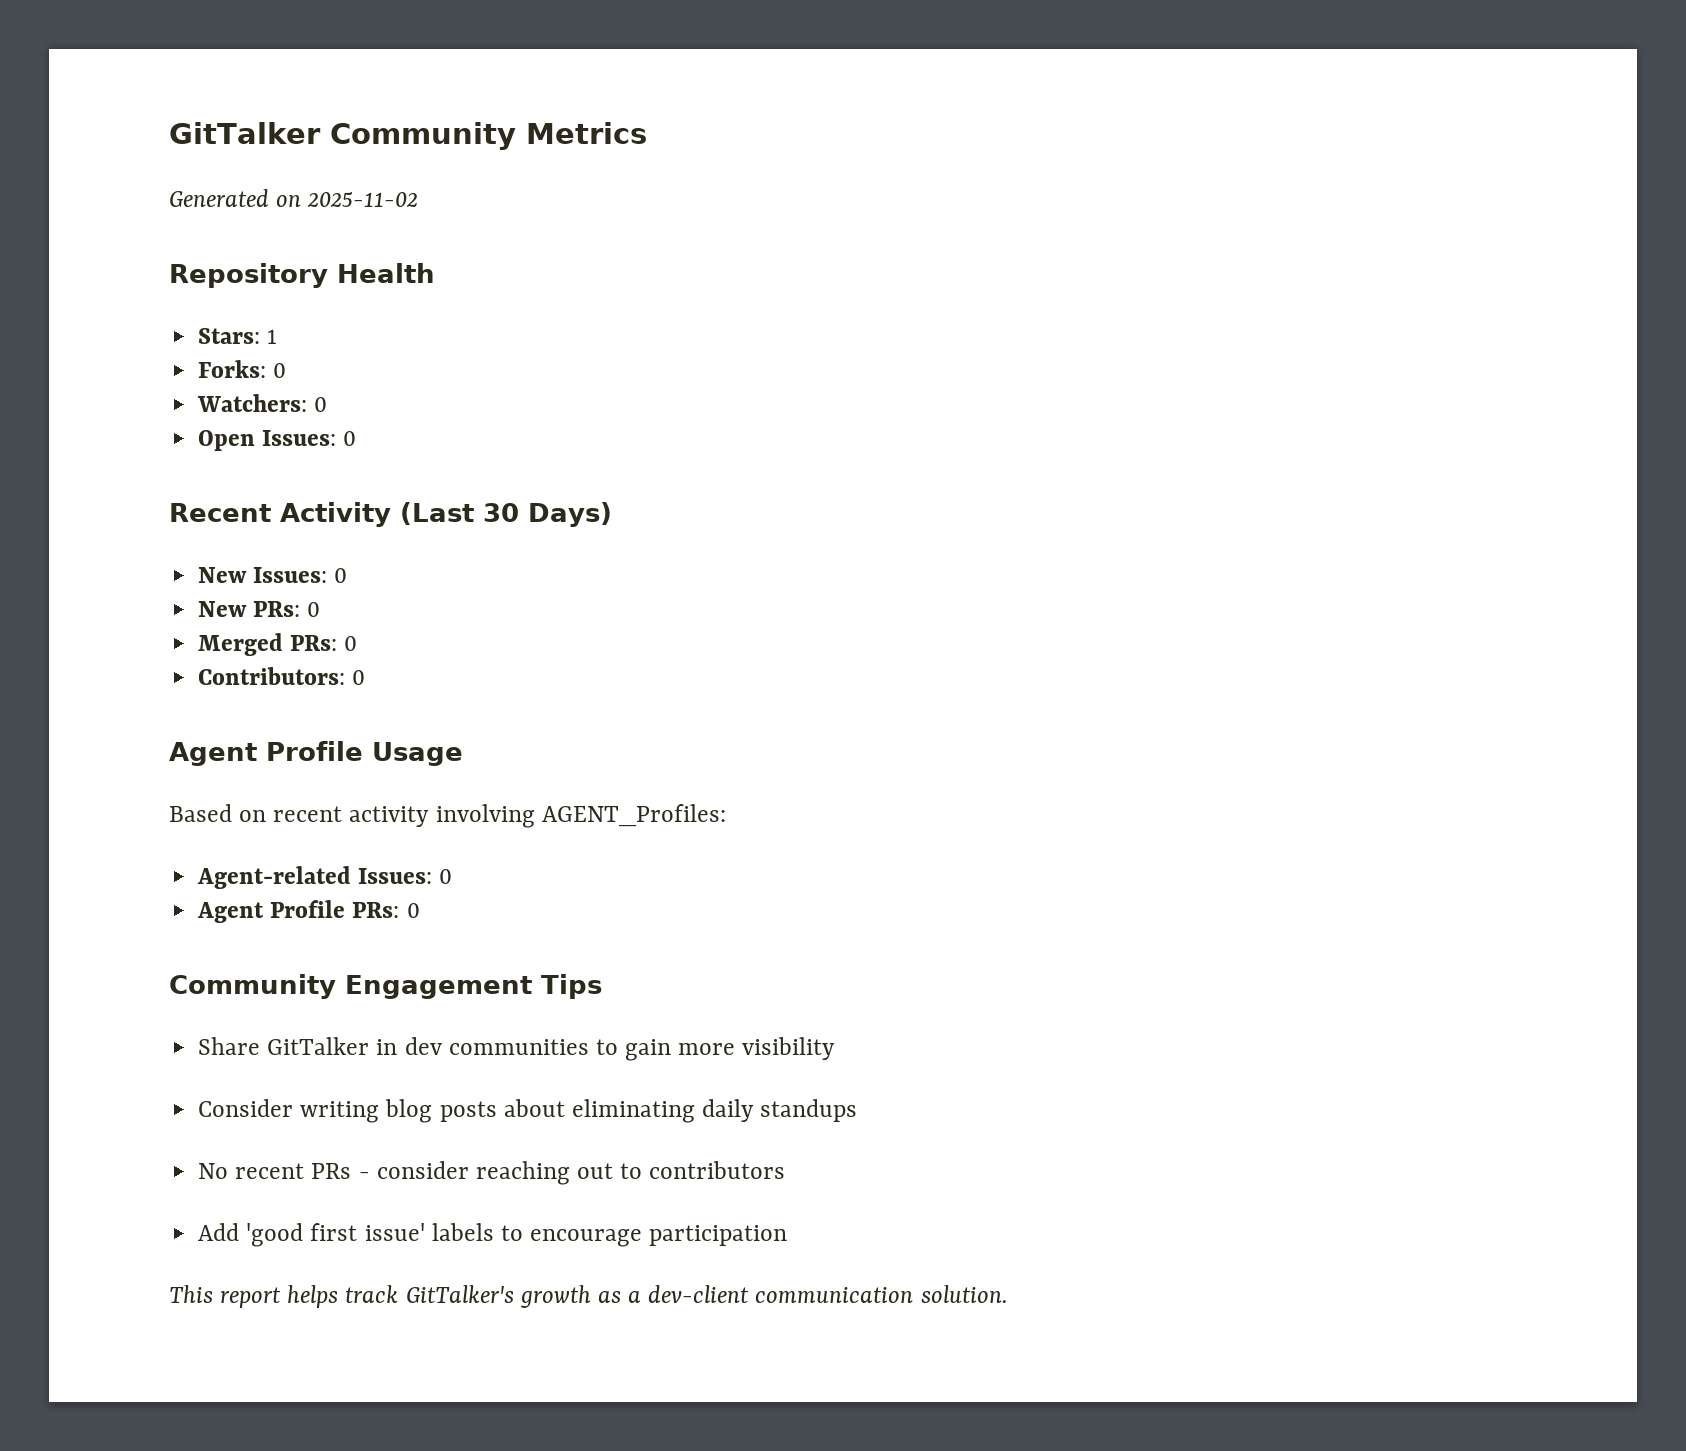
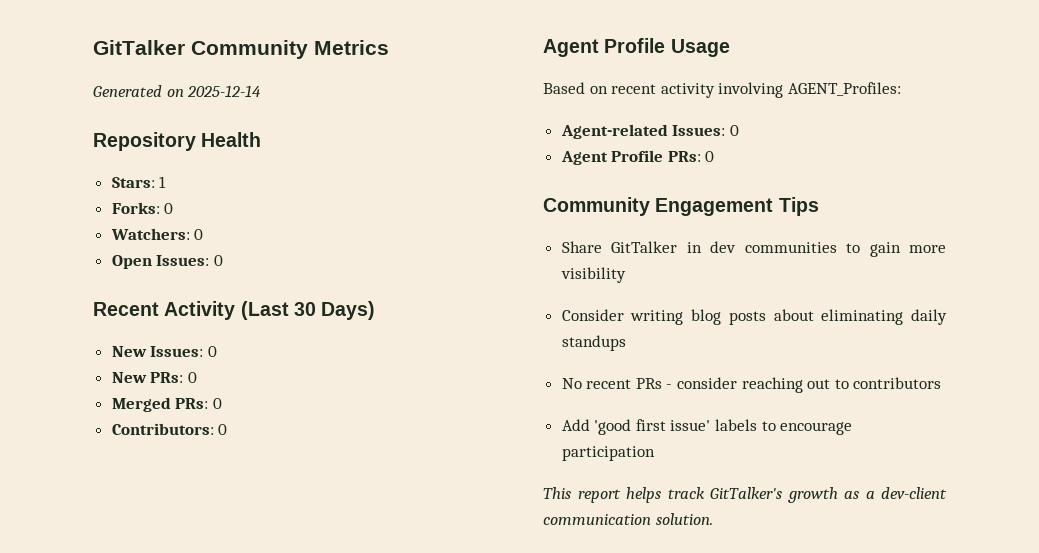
- Generated on 2025-11-02
+ Generated on 2025-12-14

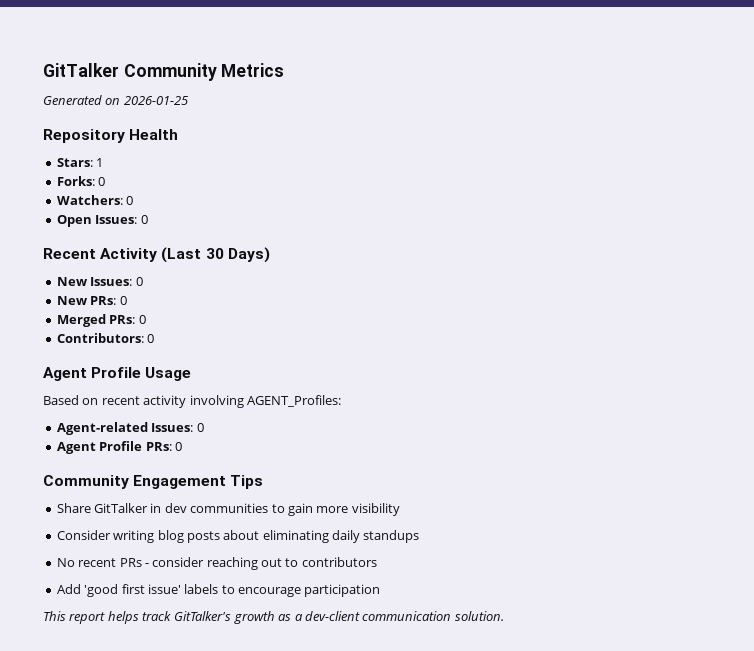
- Generated on 2025-12-14
+ Generated on 2026-01-25

